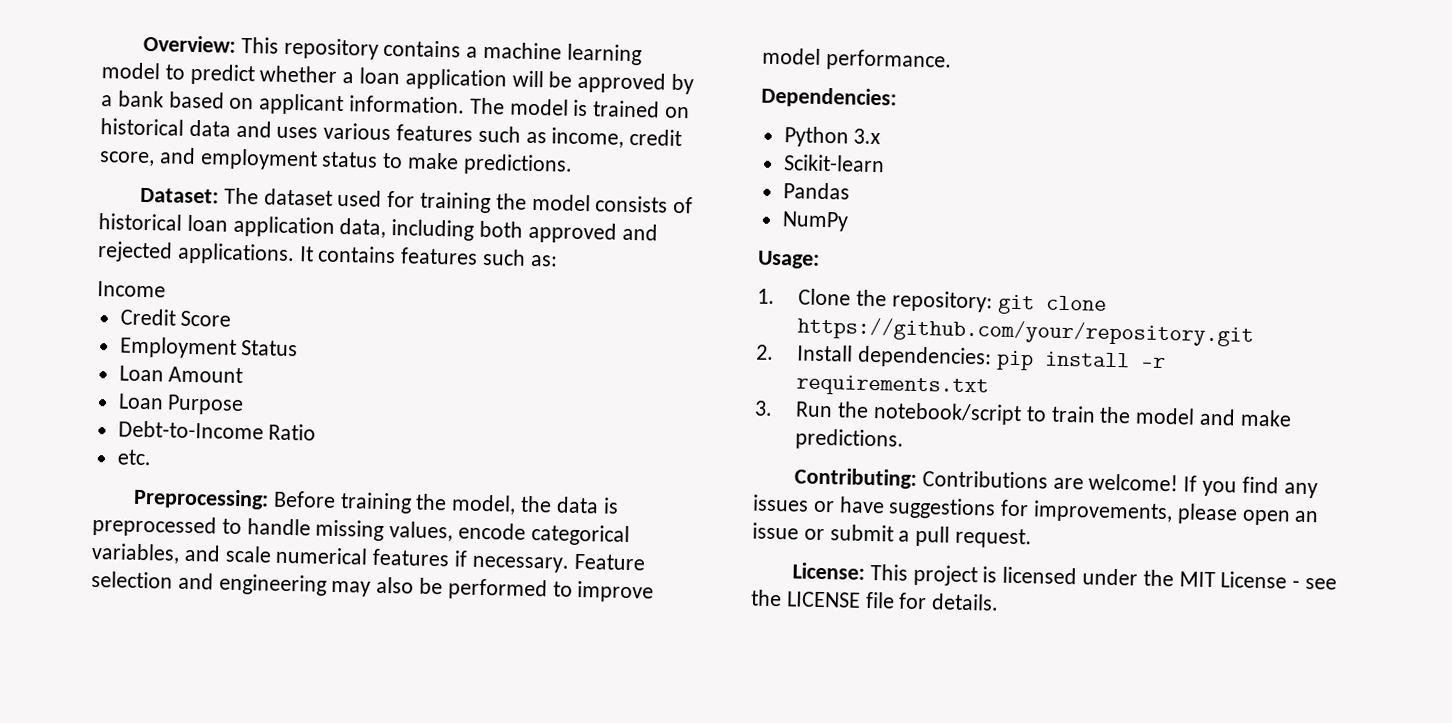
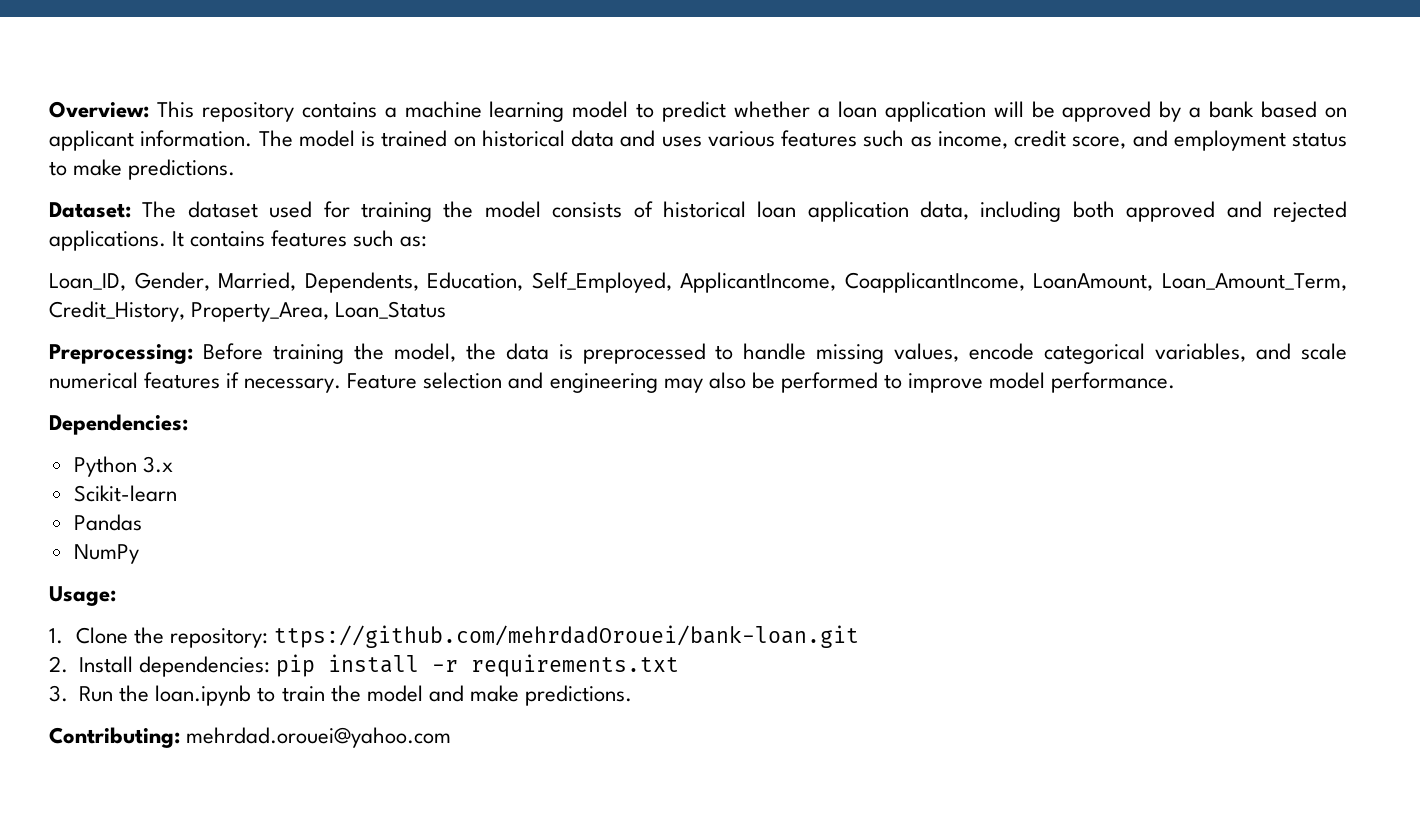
- Income
- Credit Score
- Employment Status
- Loan Amount
- Loan Purpose
- Debt-to-Income Ratio
- etc.
+ Loan_ID, Gender, Married, Dependents, Education, Self_Employed, ApplicantIncome, CoapplicantIncome, LoanAmount, Loan_Amount_Term, Credit_History, Property_Area, Loan_Status
- 1. Clone the repository: git clone https://github.com/your/repository.git
+ 1. Clone the repository: ttps://github.com/mehrdadOrouei/bank-loan.git
- 3. Run the notebook/script to train the model and make predictions.
+ 3. Run the loan.ipynb to train the model and make predictions.
- Contributing: Contributions are welcome! If you find any issues or have suggestions for improvements, please open an issue or submit a pull request.
- License: This project is licensed under the MIT License - see the LICENSE file for details.
+ Contributing: mehrdad.orouei@yahoo.com

